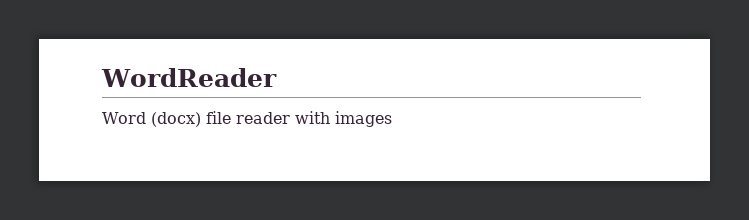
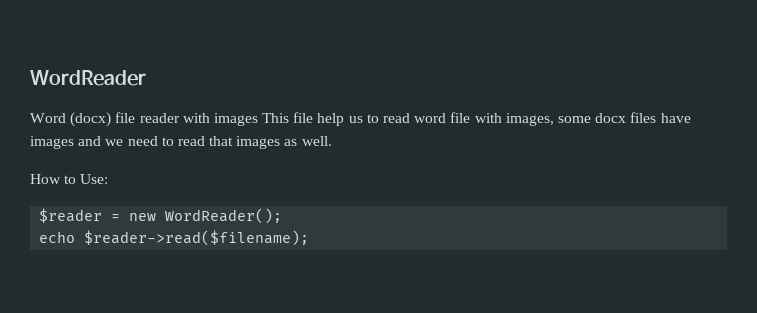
- Word (docx) file reader with images
+ Word (docx) file reader with images This file help us to read word file with images, some docx files have images and we need to read that images as well.
+ How to Use:
+ $reader = new WordReader();
+ echo $reader->read($filename);

